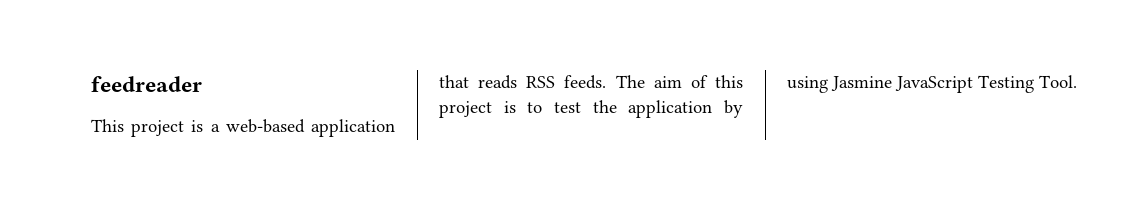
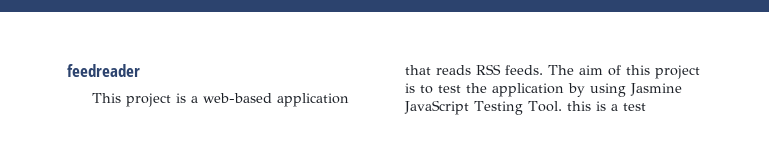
- The aim of this project is to test the application by using Jasmine JavaScript Testing Tool.
+ The aim of this project is to test the application by using Jasmine JavaScript Testing Tool. this is a test

